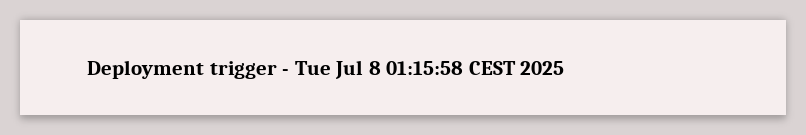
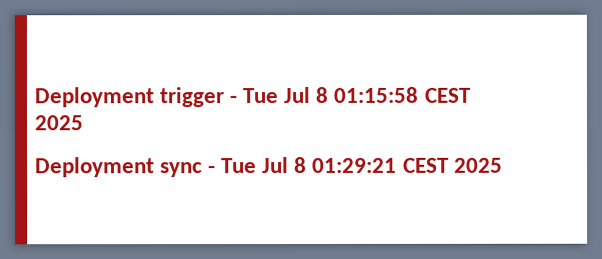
+ Deployment sync - Tue Jul 8 01:29:21 CEST 2025

